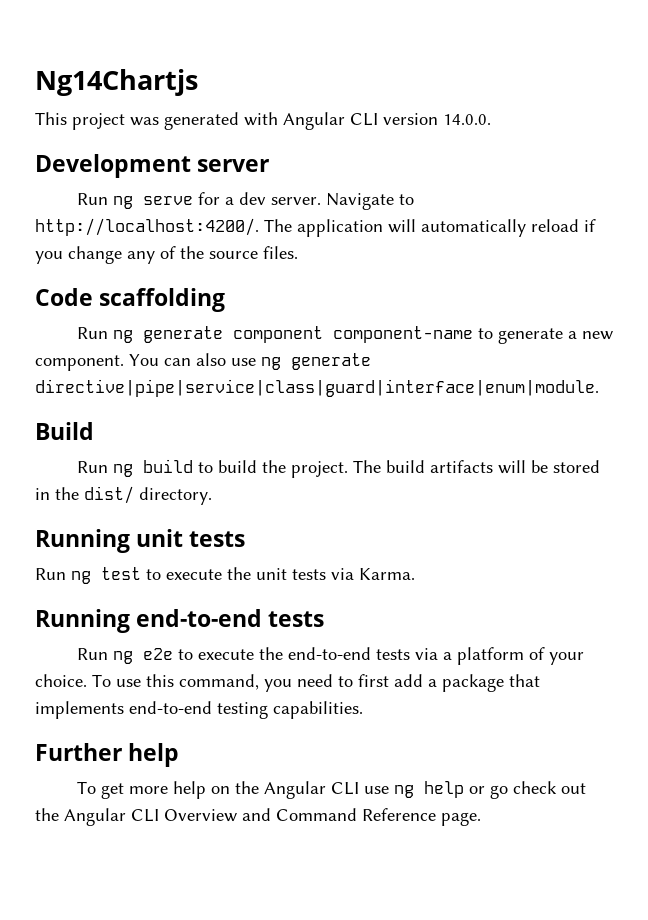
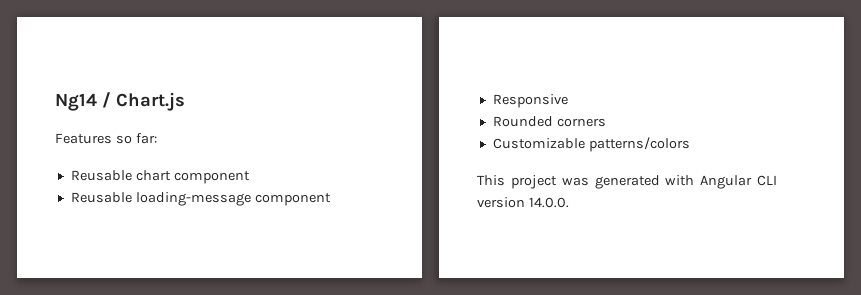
- Ng14Chartjs
+ Ng14 / Chart.js
+ Features so far:
+ Reusable chart component
+ Reusable loading-message component
+ Responsive
+ Rounded corners
+ Customizable patterns/colors
- Development server
- Run ng serve for a dev server. Navigate to http://localhost:4200/. The application will automatically reload if you change any of the source files.
- Code scaffolding
- Run ng generate component component-name to generate a new component. You can also use ng generate directive|pipe|service|class|guard|interface|enum|module.
- Build
- Run ng build to build the project. The build artifacts will be stored in the dist/ directory.
- Running unit tests
- Run ng test to execute the unit tests via Karma.
- Running end-to-end tests
- Run ng e2e to execute the end-to-end tests via a platform of your choice. To use this command, you need to first add a package that implements end-to-end testing capabilities.
- Further help
- To get more help on the Angular CLI use ng help or go check out the Angular CLI Overview and Command Reference page.

